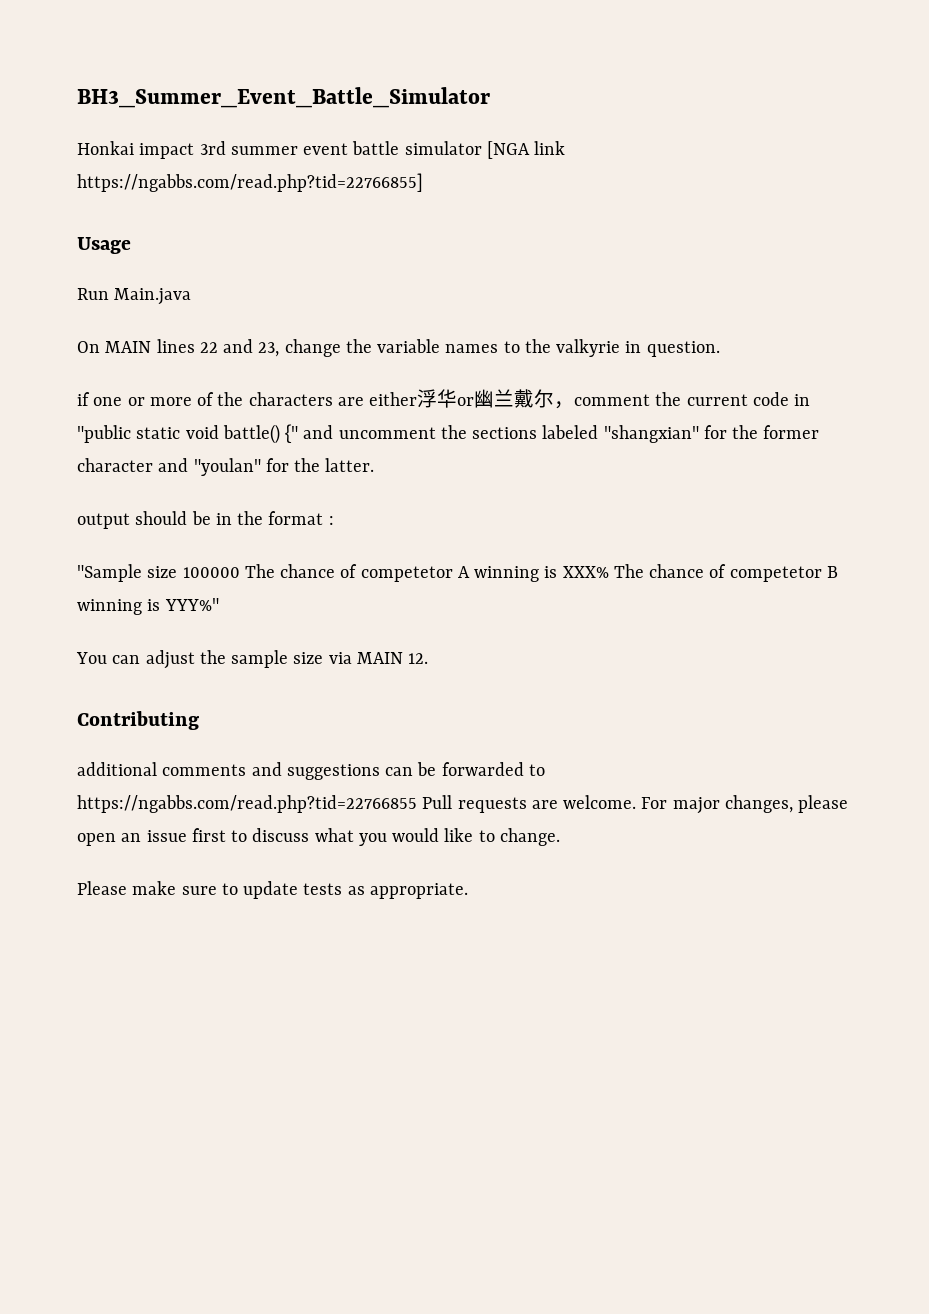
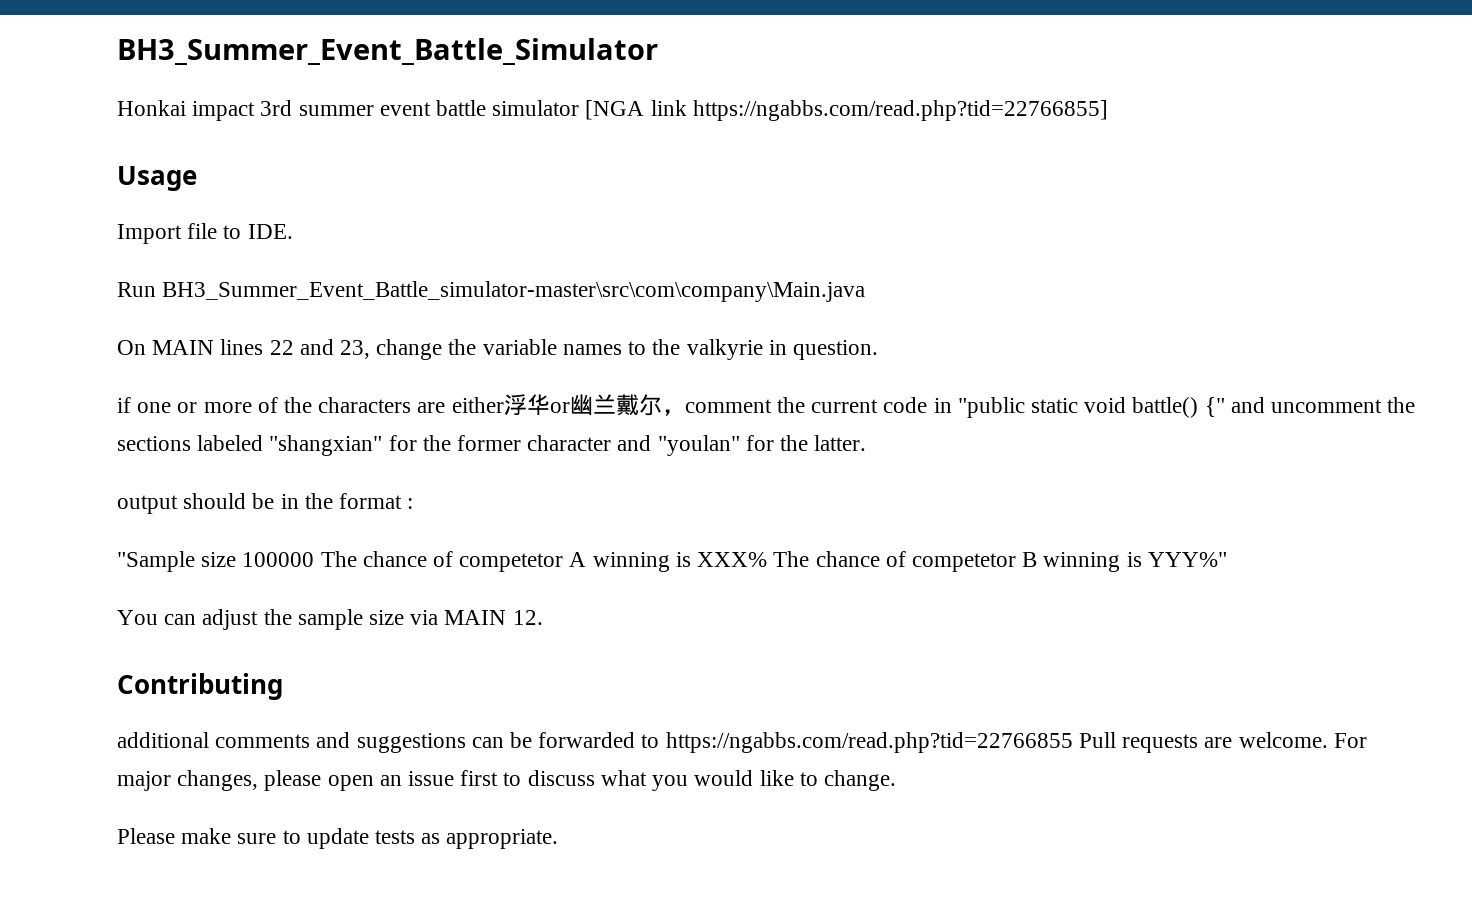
+ Import file to IDE.
- Run Main.java
+ Run BH3_Summer_Event_Battle_simulator-master\src\com\company\Main.java

